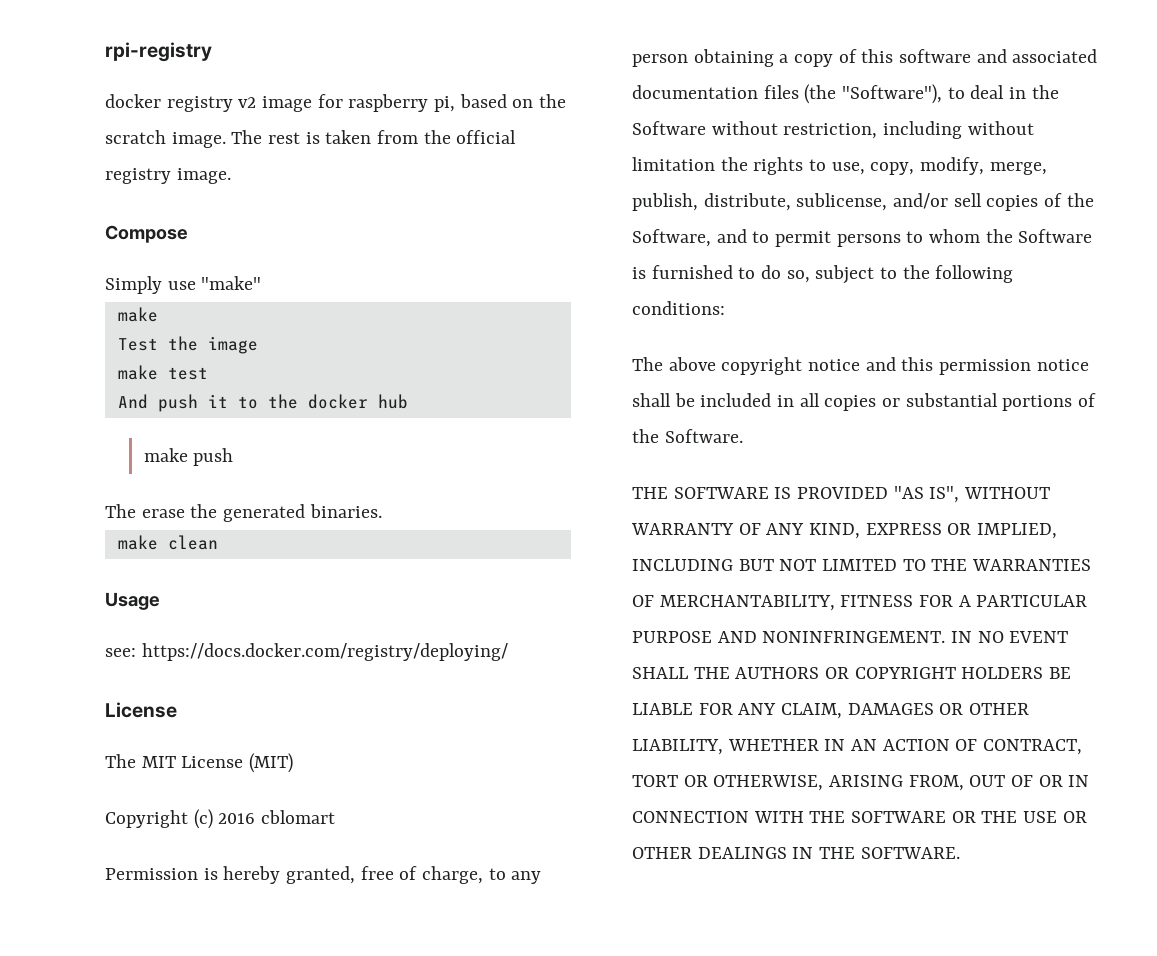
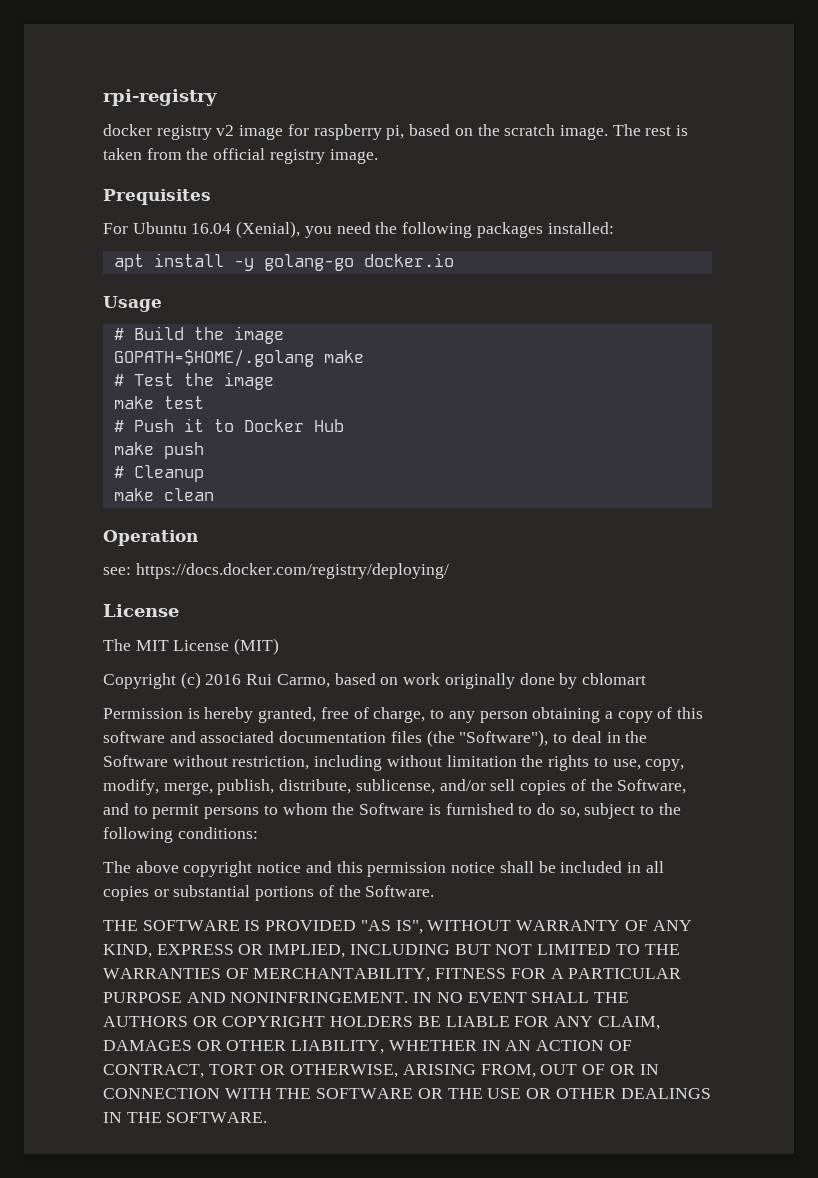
- Compose
- Simply use "make"
- make
+ Prequisites
+ For Ubuntu 16.04 (Xenial), you need the following packages installed:
+ apt install -y golang-go docker.io
+ Usage
+ # Build the image
+ GOPATH=$HOME/.golang make
- Test the image
+ # Test the image
- And push it to the docker hub
+ # Push it to Docker Hub
  make push
- The erase the generated binaries.
+ # Cleanup
- Usage
+ Operation
- Copyright (c) 2016 cblomart
+ Copyright (c) 2016 Rui Carmo, based on work originally done by cblomart

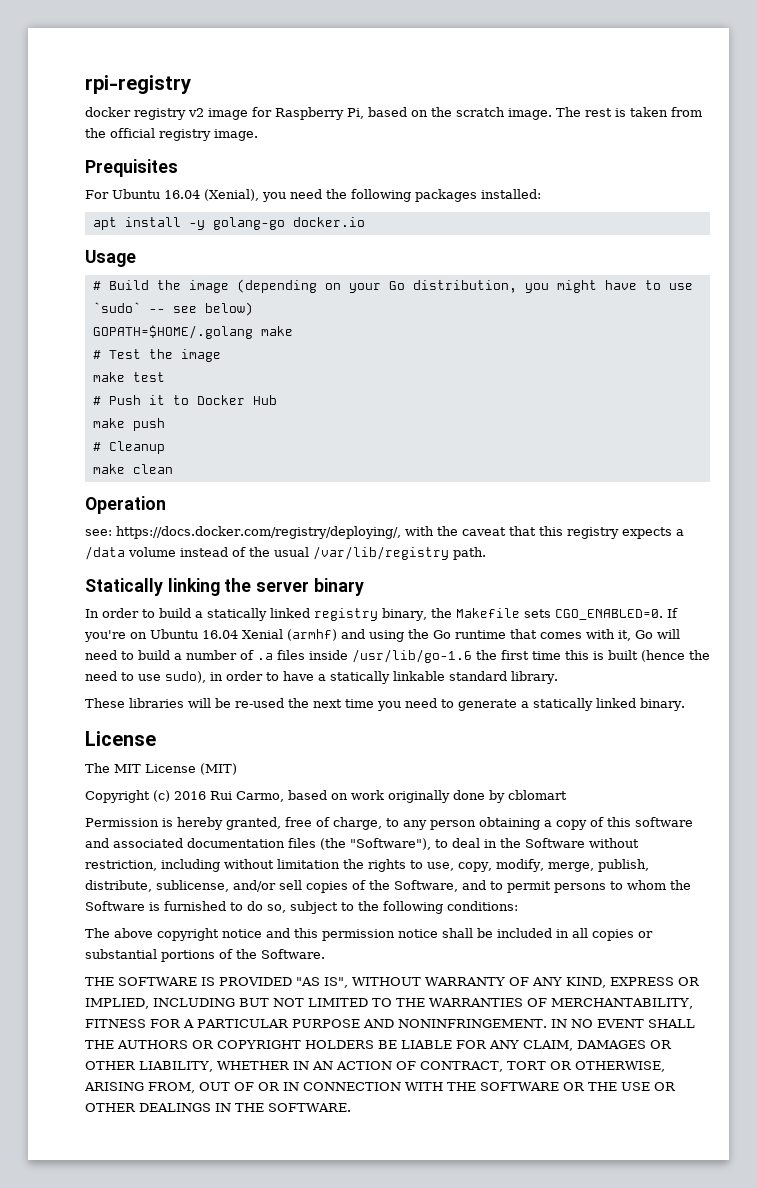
- docker registry v2 image for raspberry pi, based on the scratch image.
+ docker registry v2 image for Raspberry Pi, based on the scratch image.
- # Build the image
+ # Build the image (depending on your Go distribution, you might have to use `sudo` -- see below)
- see: https://docs.docker.com/registry/deploying/
+ see: https://docs.docker.com/registry/deploying/, with the caveat that this registry expects a /data volume instead of the usual /var/lib/registry path.
+ Statically linking the server binary
+ In order to build a statically linked registry binary, the Makefile sets CGO_ENABLED=0. If you're on Ubuntu 16.04 Xenial (armhf) and using the Go runtime that comes with it, Go will need to build a number of .a files inside /usr/lib/go-1.6 the first time this is built (hence the need to use sudo), in order to have a statically linkable standard library.
+ These libraries will be re-used the next time you need to generate a statically linked binary.

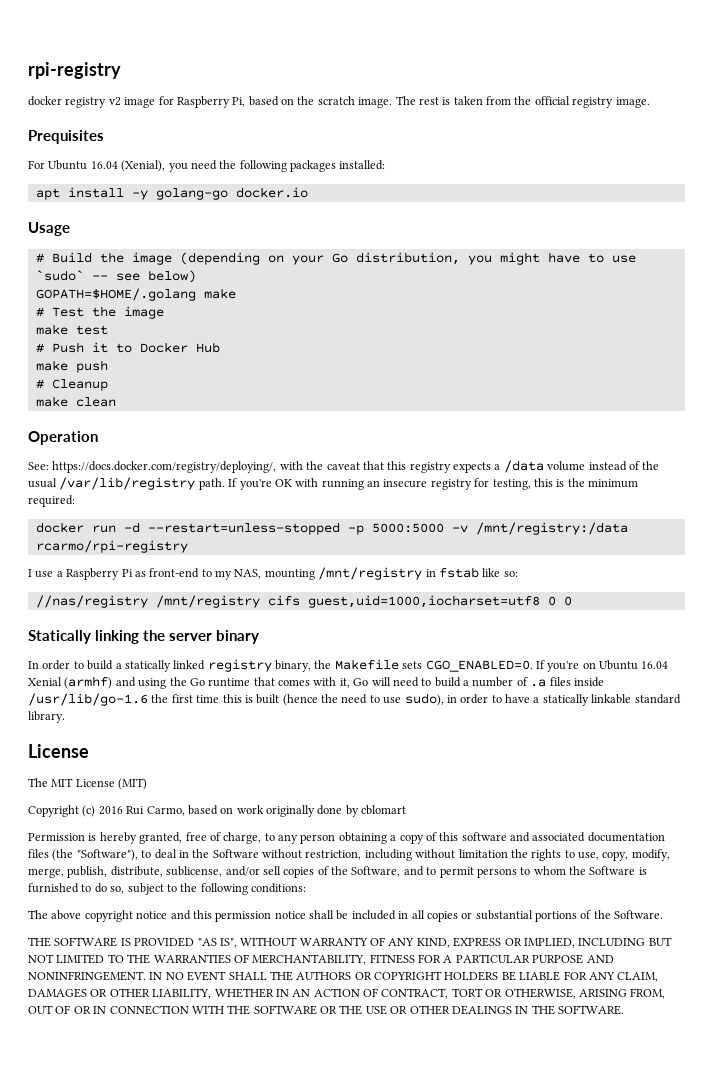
- see: https://docs.docker.com/registry/deploying/, with the caveat that this registry expects a /data volume instead of the usual /var/lib/registry path.
+ See: https://docs.docker.com/registry/deploying/, with the caveat that this registry expects a /data volume instead of the usual /var/lib/registry path. If you're OK with running an insecure registry for testing, this is the minimum required:
+ docker run -d --restart=unless-stopped -p 5000:5000 -v /mnt/registry:/data rcarmo/rpi-registry
+ I use a Raspberry Pi as front-end to my NAS, mounting /mnt/registry in fstab like so:
+ //nas/registry /mnt/registry cifs guest,uid=1000,iocharset=utf8 0 0
- These libraries will be re-used the next time you need to generate a statically linked binary.

